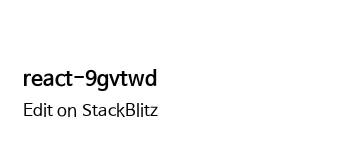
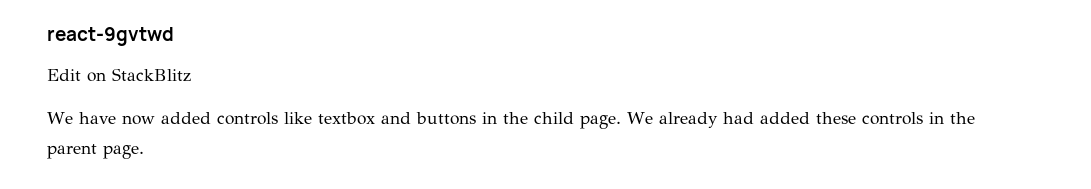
+ We have now added controls like textbox and buttons in the child page. We already had added these controls in the parent page.

